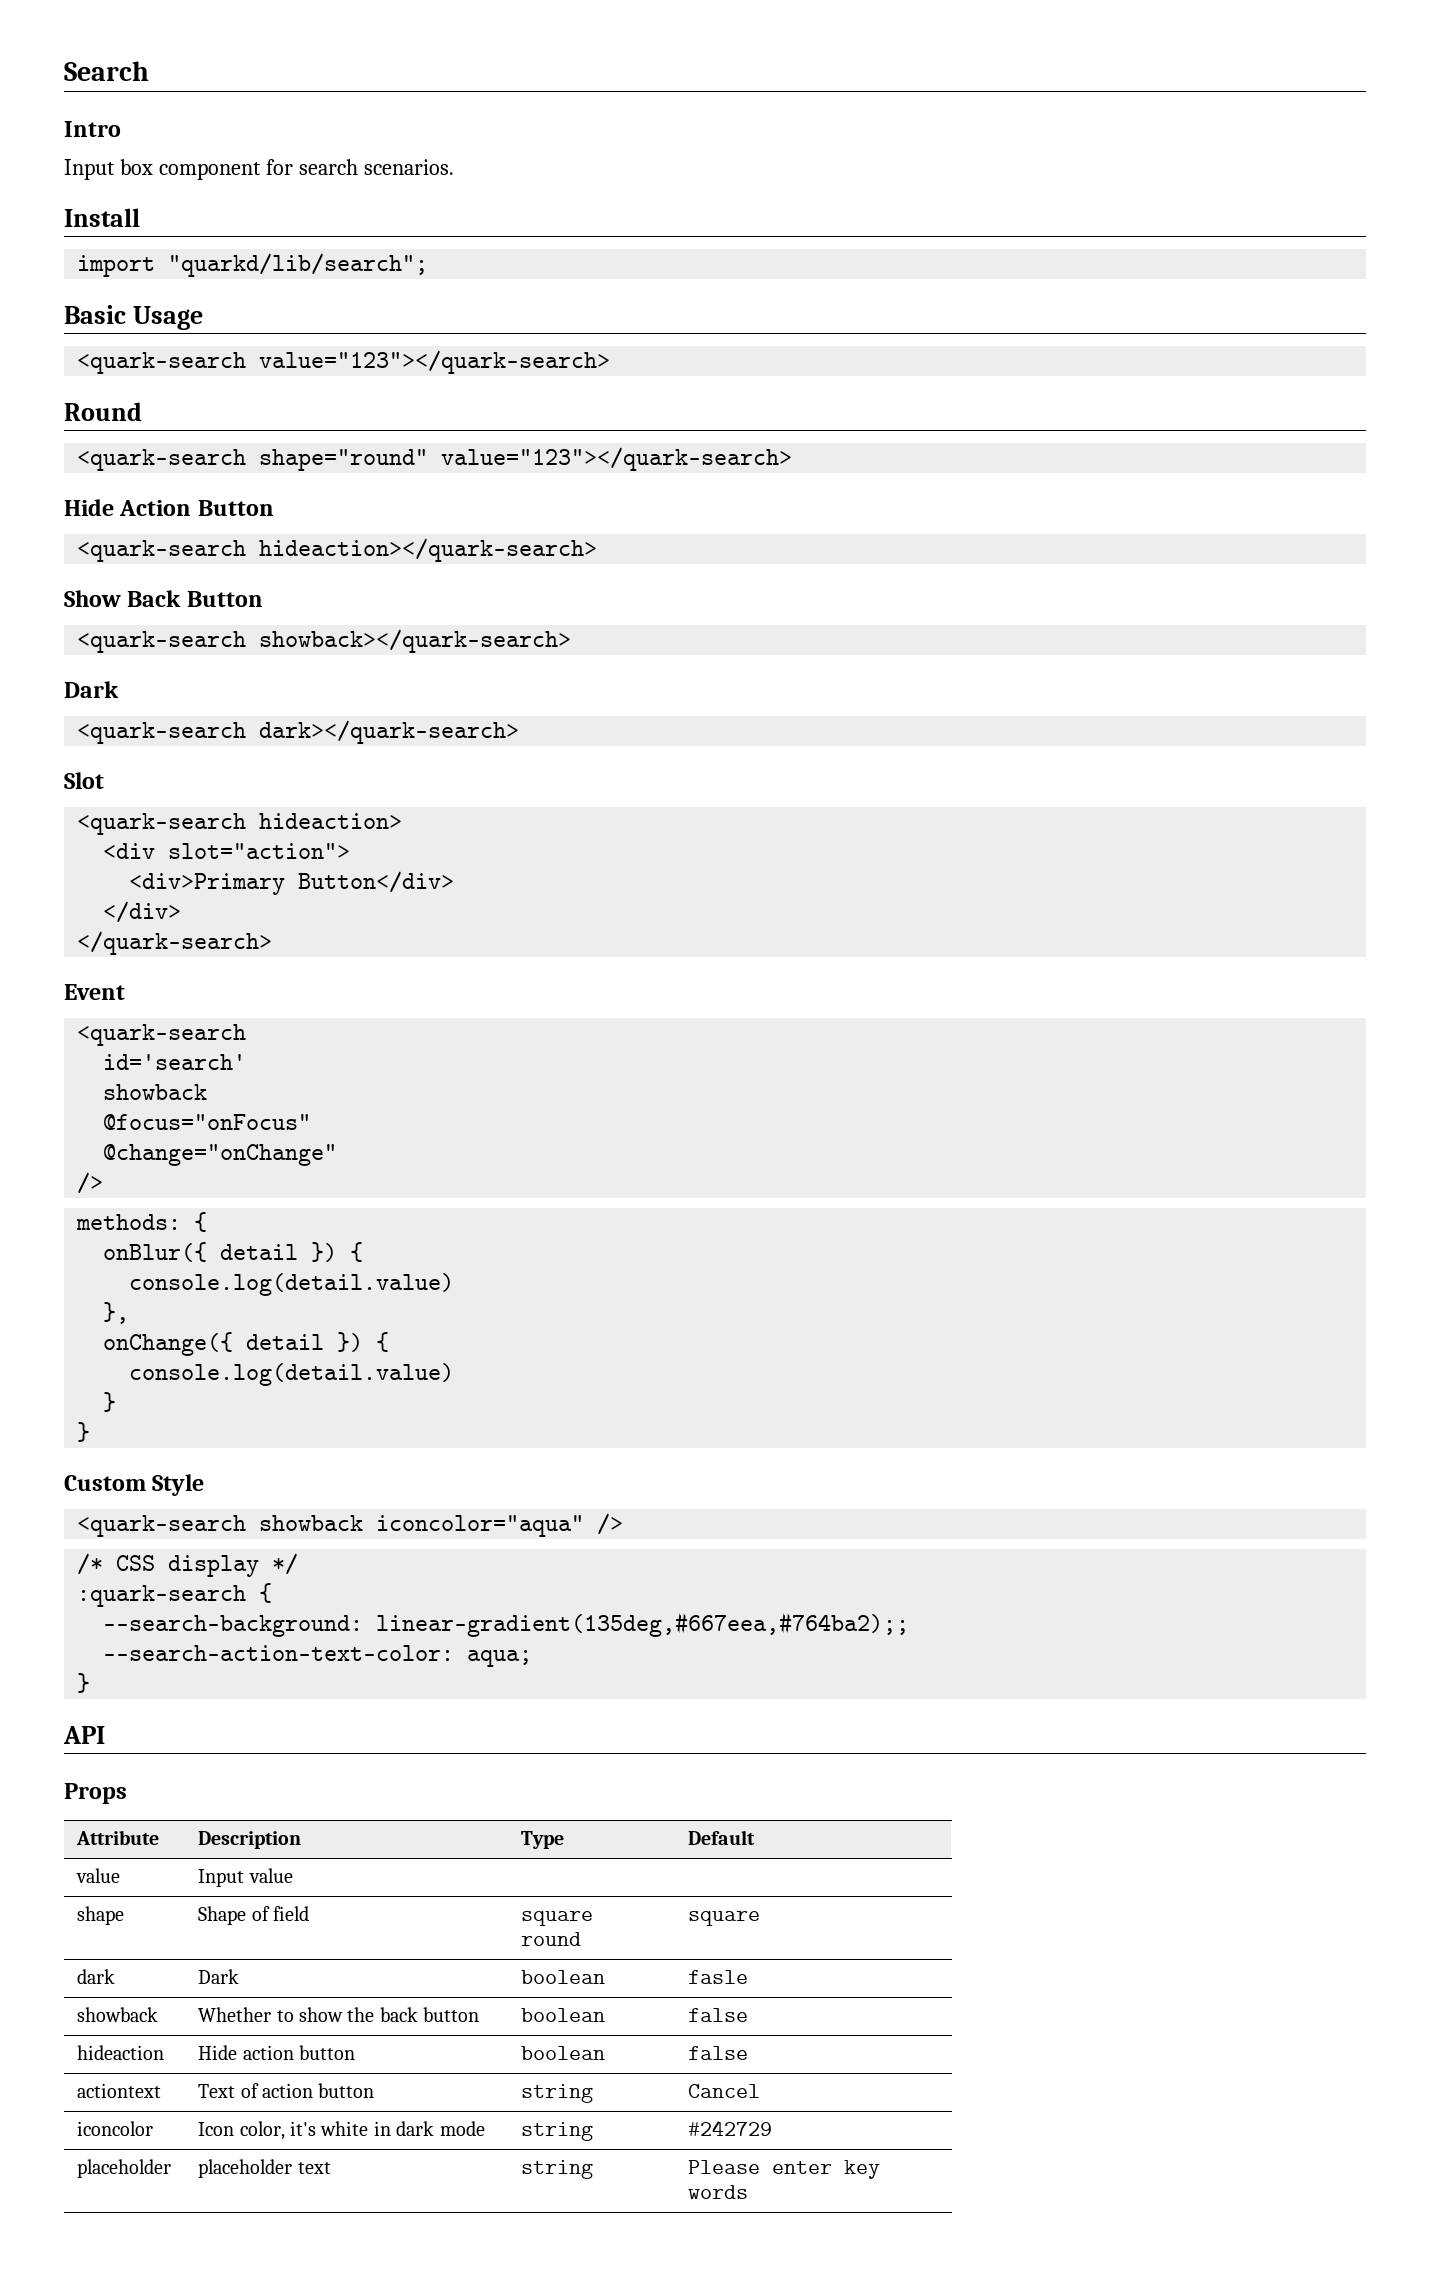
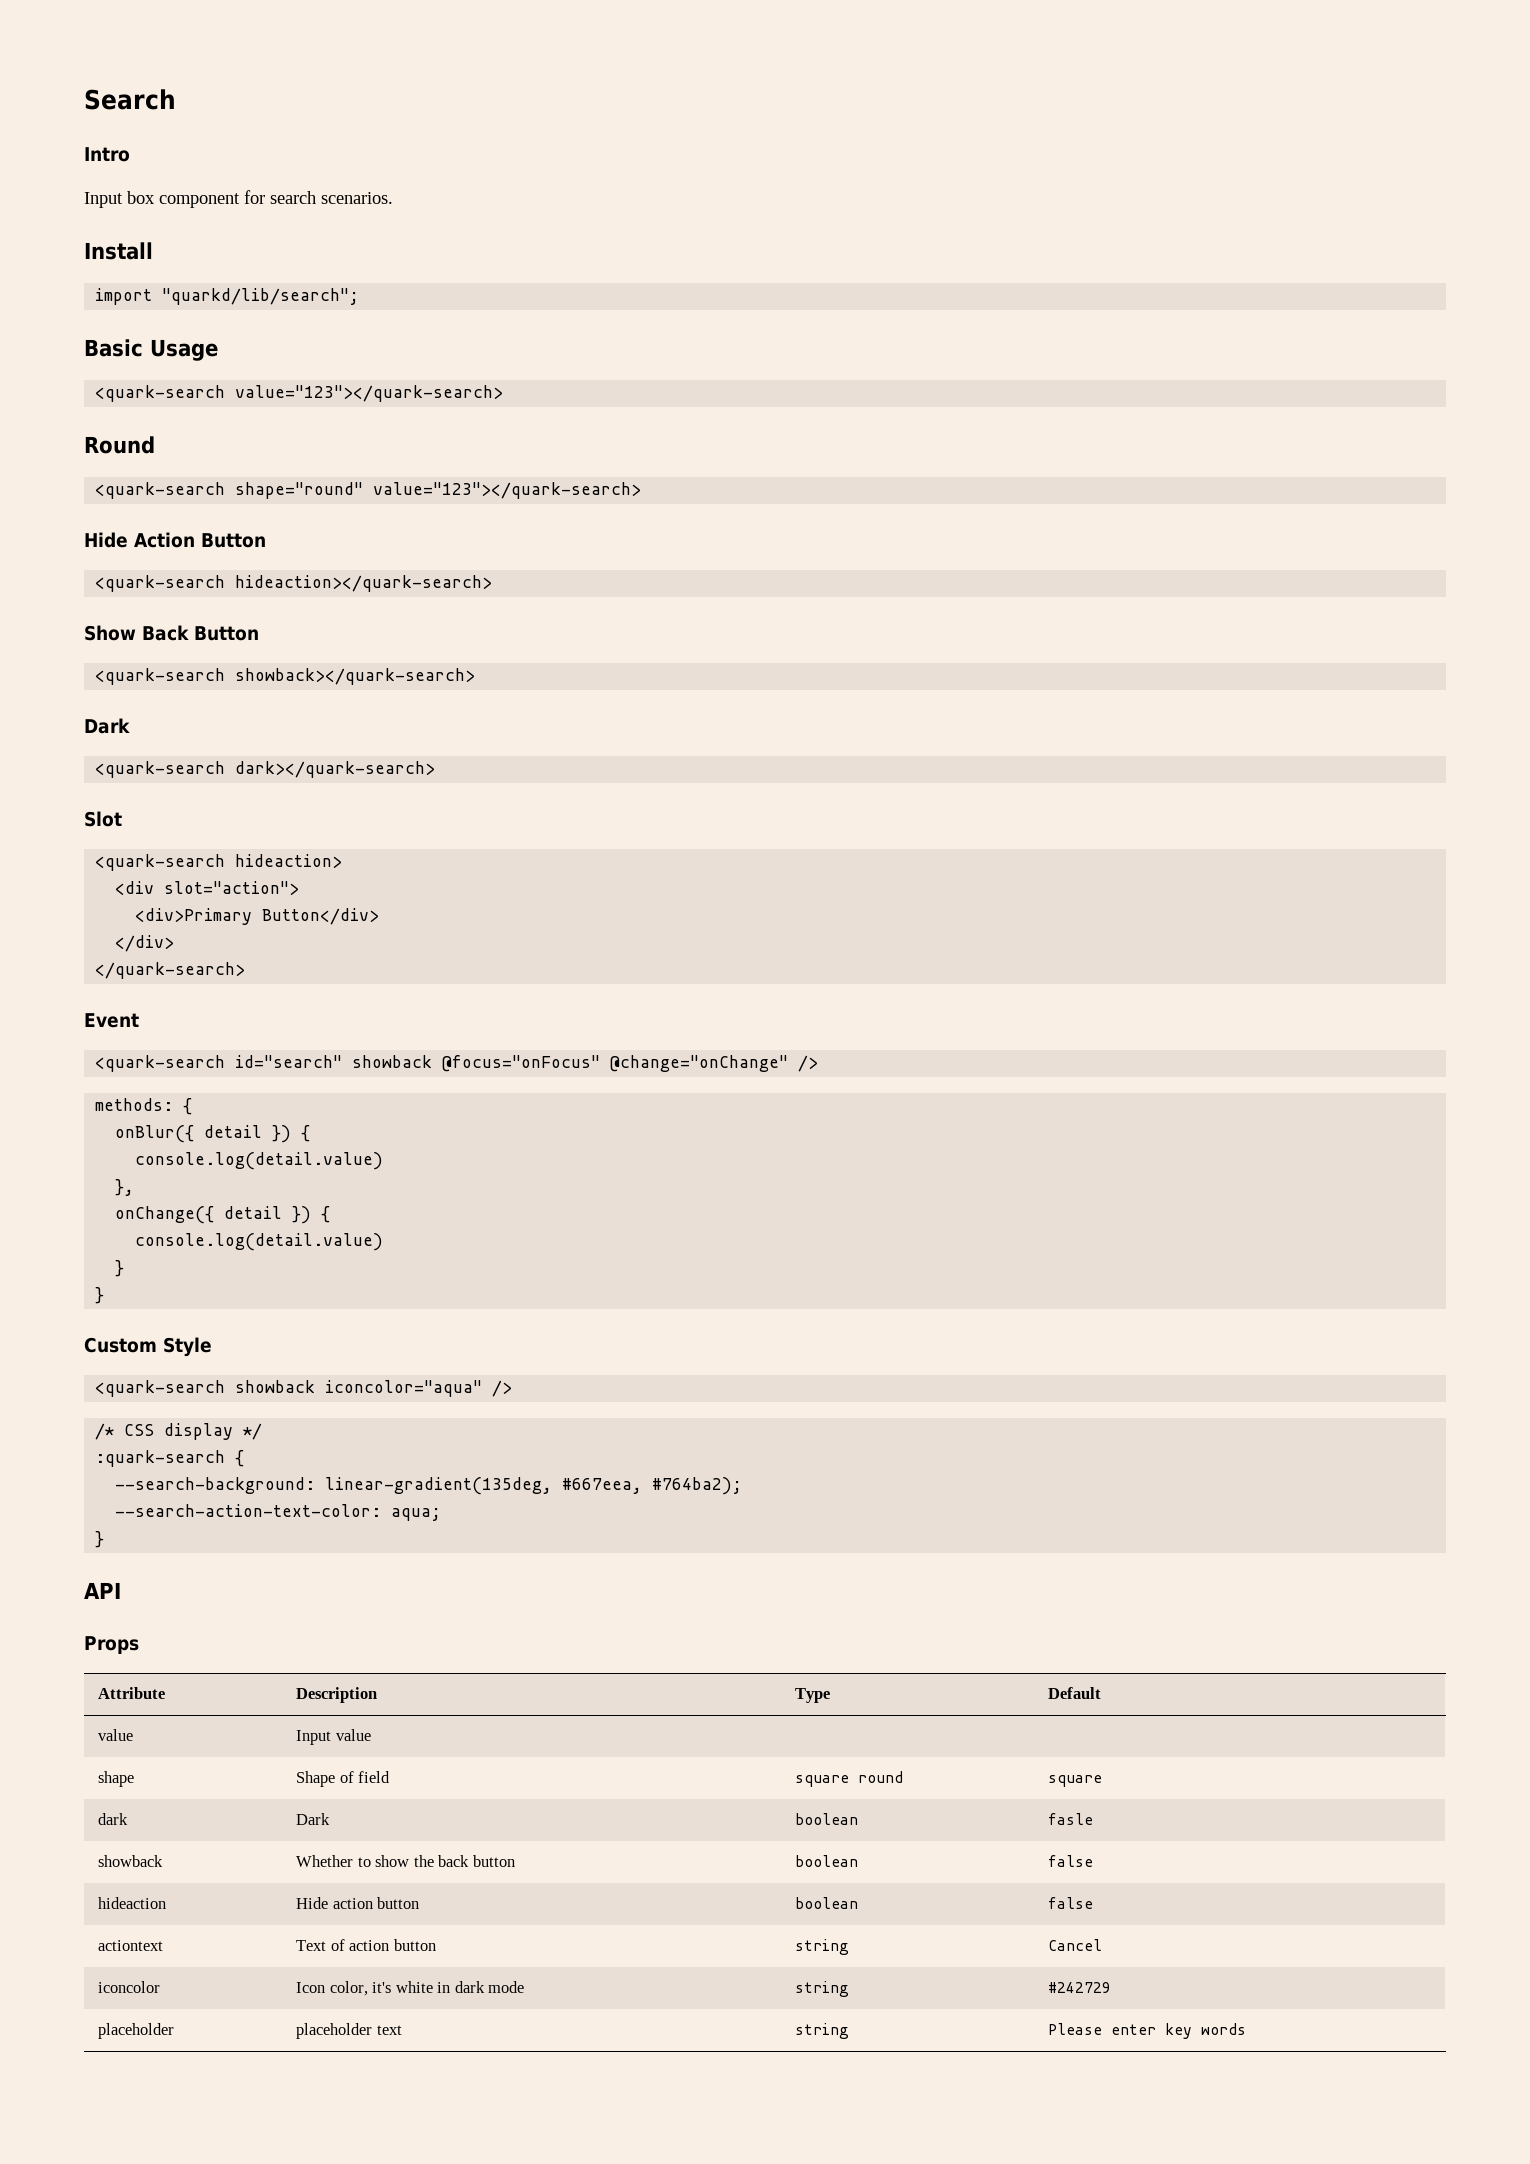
  Event
- <quark-search
- id='search'
- showback
- @focus="onFocus"
- @change="onChange"
- />
+ <quark-search id="search" showback @focus="onFocus" @change="onChange" />
- --search-background: linear-gradient(135deg,#667eea,#764ba2);;
+ --search-background: linear-gradient(135deg, #667eea, #764ba2);

